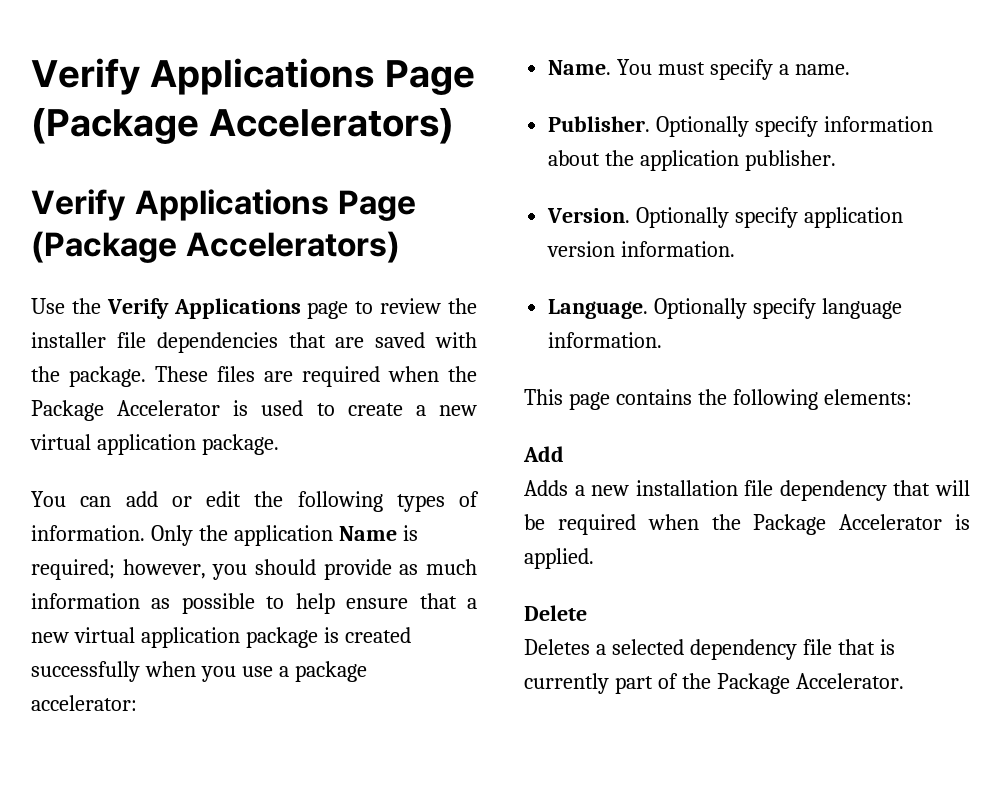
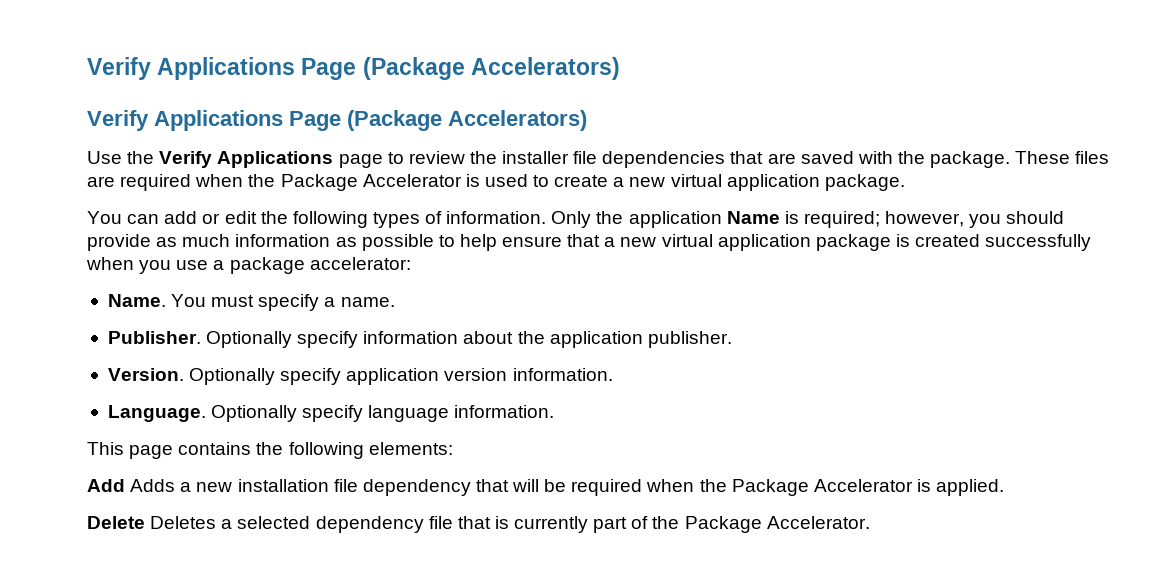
- Add
- Adds a new installation file dependency that will be required when the Package Accelerator is applied.
+ Add Adds a new installation file dependency that will be required when the Package Accelerator is applied.
- Delete
- Deletes a selected dependency file that is currently part of the Package Accelerator.
+ Delete Deletes a selected dependency file that is currently part of the Package Accelerator.

